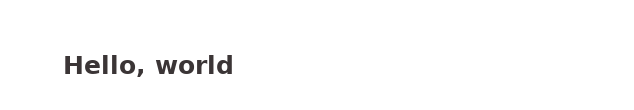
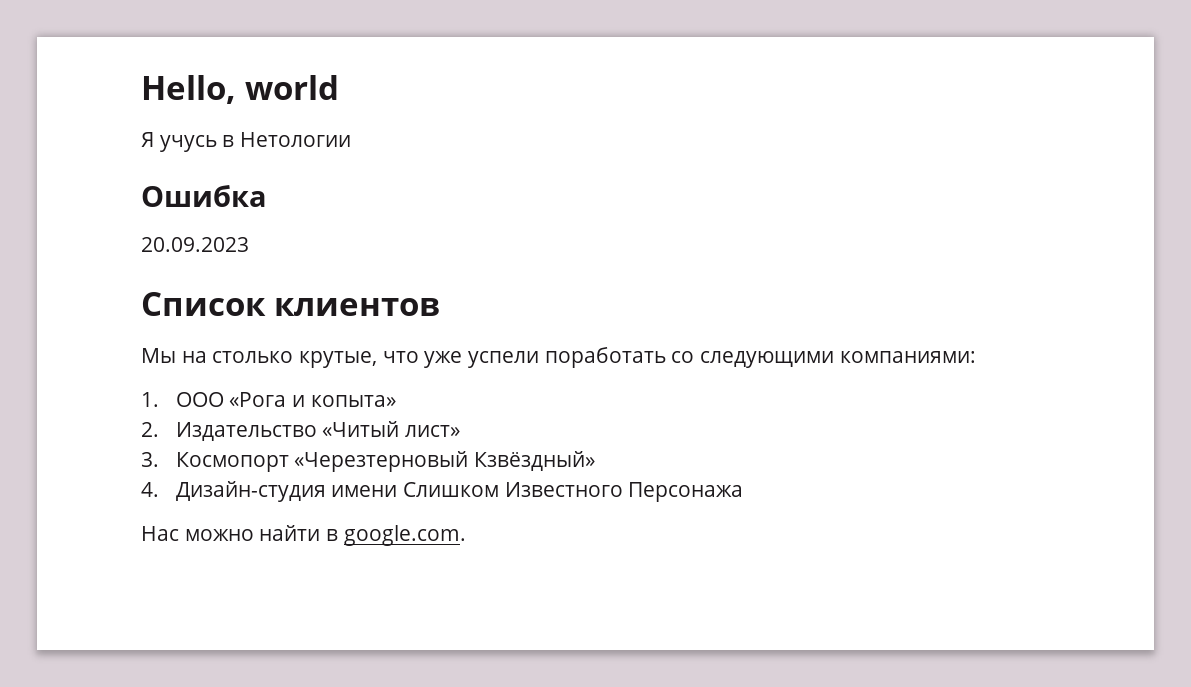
+ Я учусь в Нетологии
+ Ошибка
+ 20.09.2023
+ Список клиентов
+ Мы на столько крутые, что уже успели поработать со следующими компаниями:
+ 1. ООО «Рога и копыта»
+ 2. Издательство «Читый лист»
+ 3. Космопорт «Черезтерновый Кзвёздный»
+ 4. Дизайн-студия имени Слишком Известного Персонажа
+ Нас можно найти в google.com.

